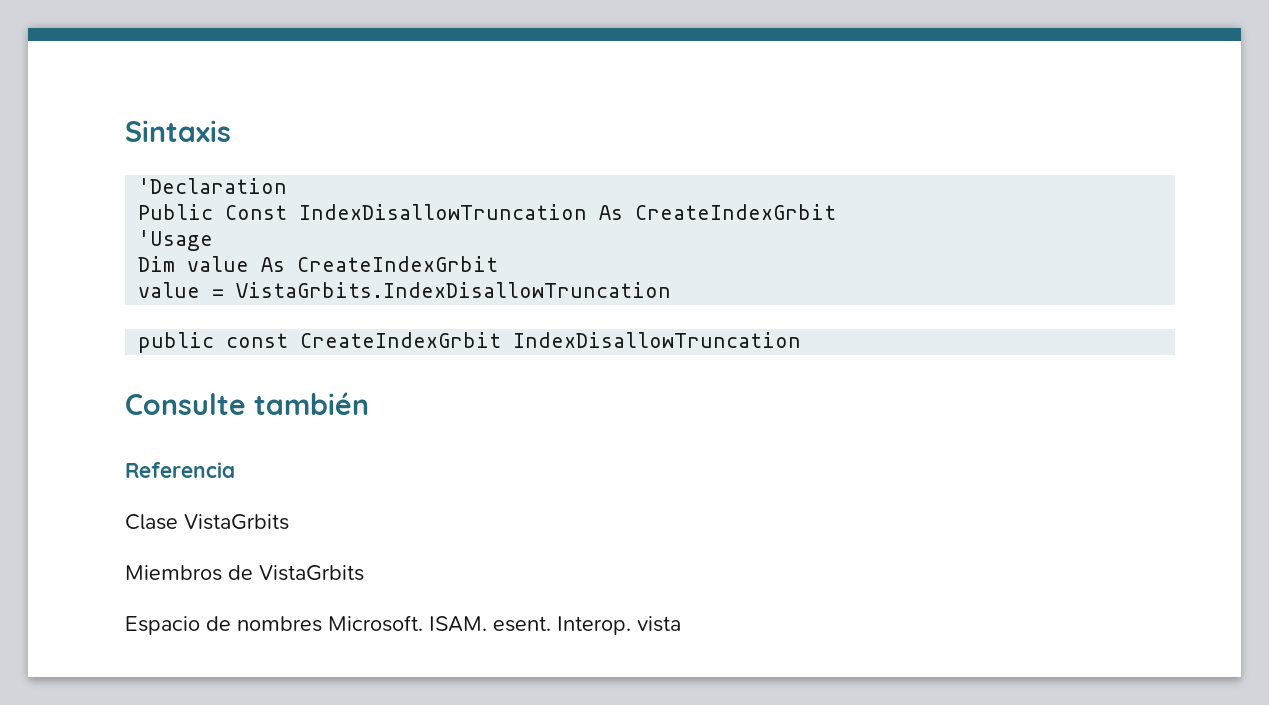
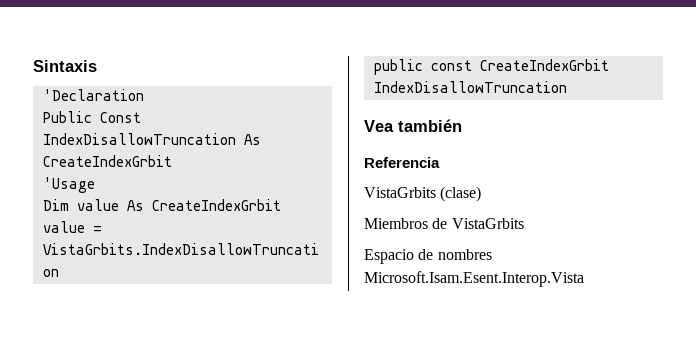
- Consulte también
+ Vea también
- Clase VistaGrbits
+ VistaGrbits (clase)
- Espacio de nombres Microsoft. ISAM. esent. Interop. vista
+ Espacio de nombres Microsoft.Isam.Esent.Interop.Vista

